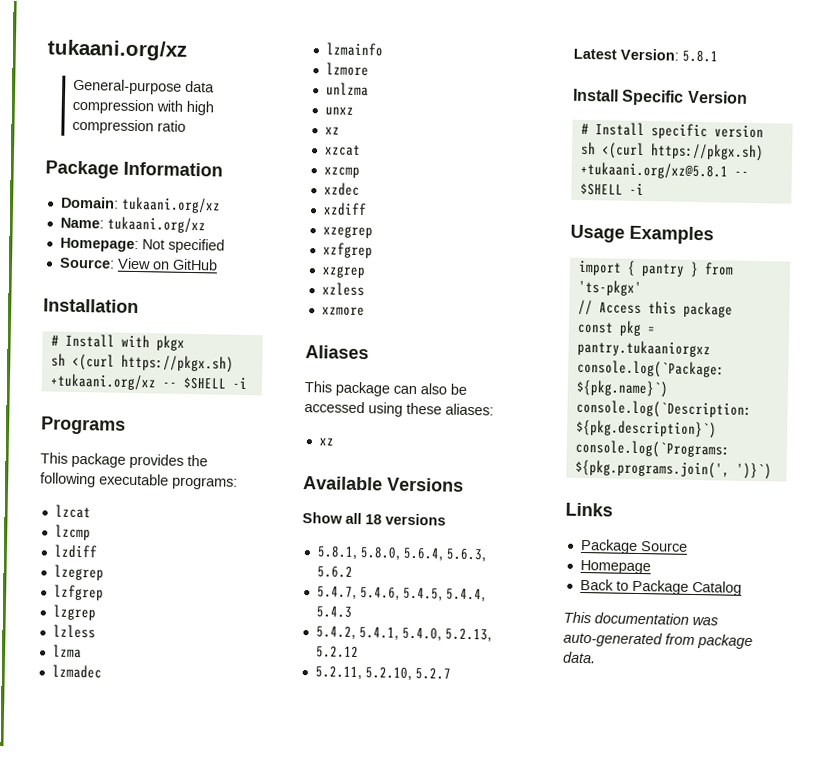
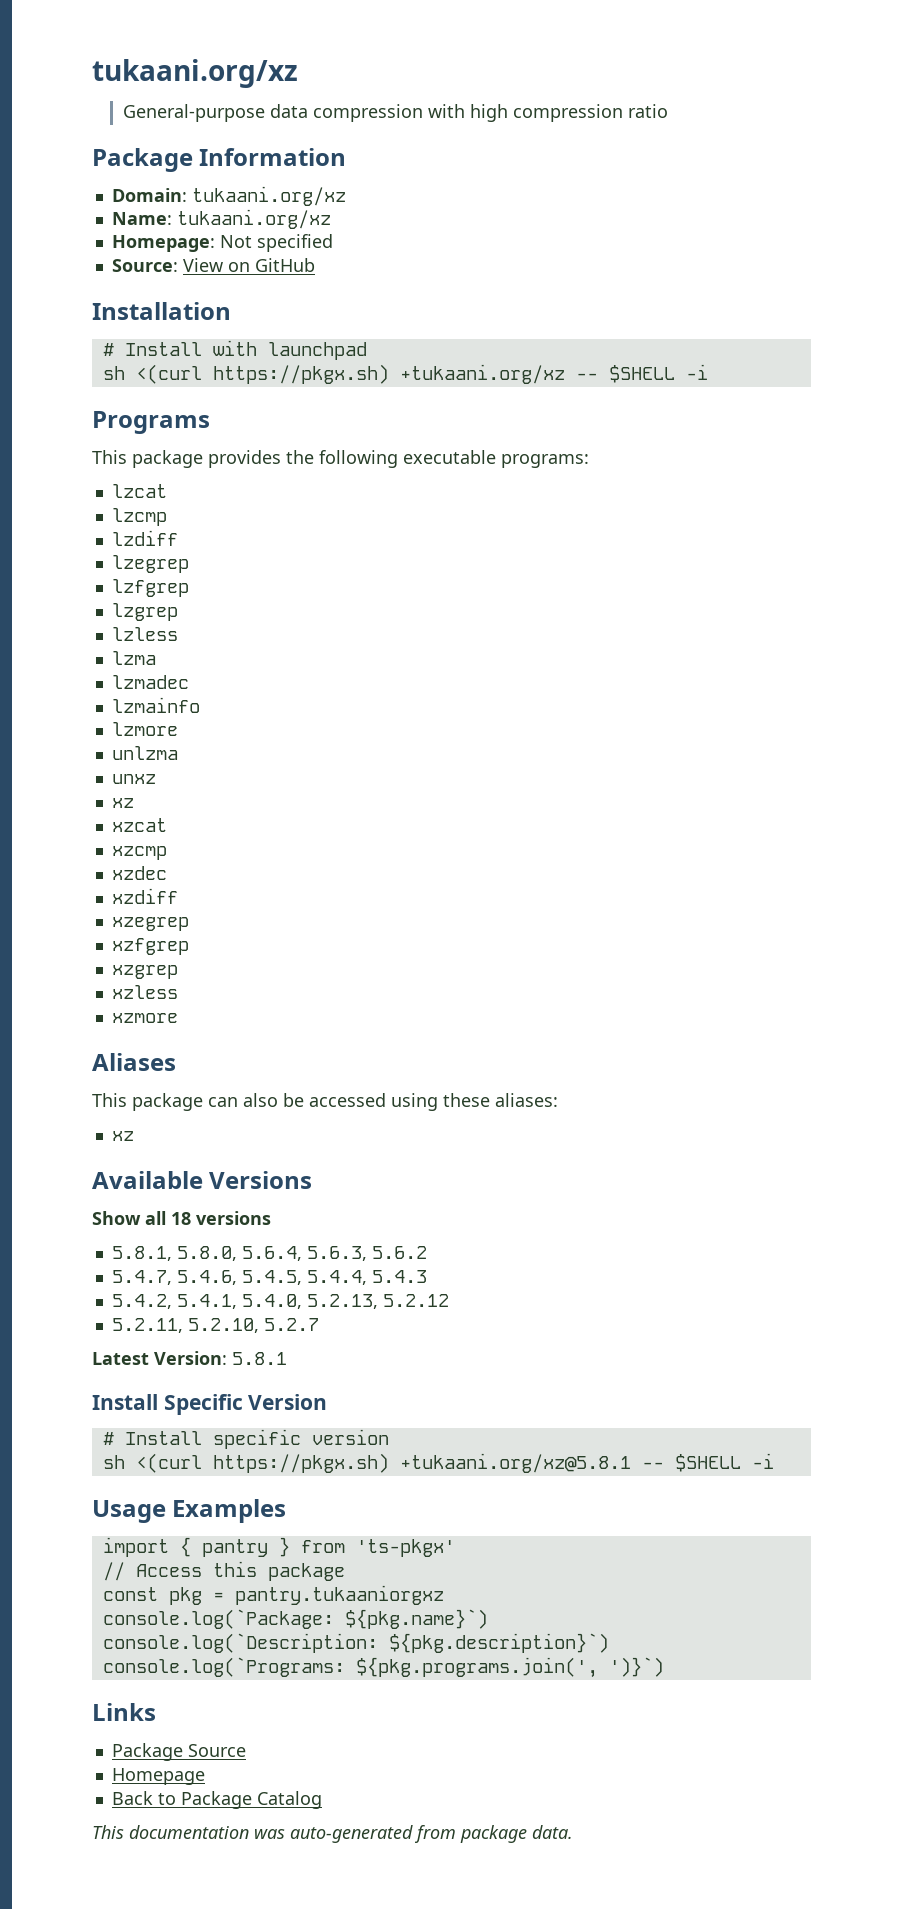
- # Install with pkgx
+ # Install with launchpad

